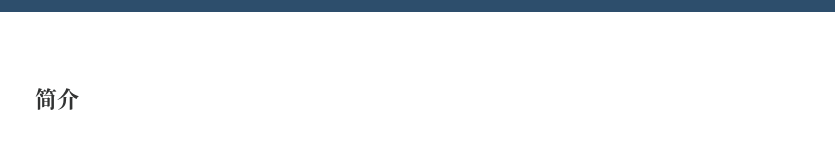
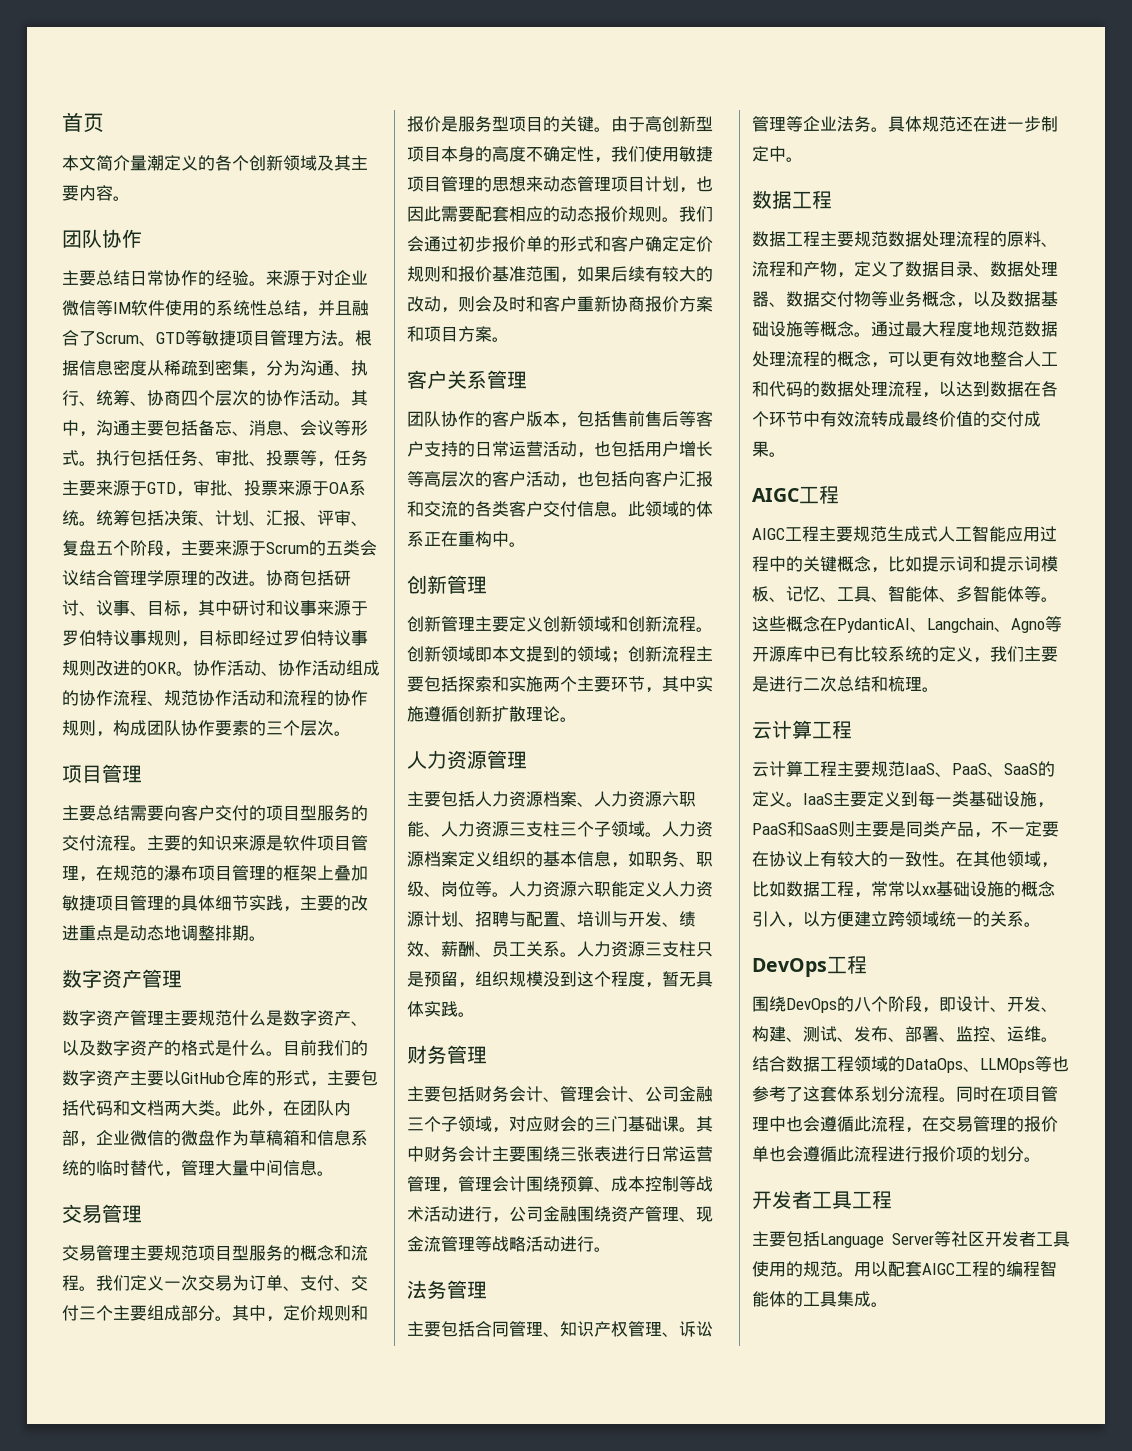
- 简介
+ 首页
+ 本文简介量潮定义的各个创新领域及其主要内容。
+ 团队协作
+ 主要总结日常协作的经验。来源于对企业微信等IM软件使用的系统性总结，并且融合了Scrum、GTD等敏捷项目管理方法。根据信息密度从稀疏到密集，分为沟通、执行、统筹、协商四个层次的协作活动。其中，沟通主要包括备忘、消息、会议等形式。执行包括任务、审批、投票等，任务主要来源于GTD，审批、投票来源于OA系统。统筹包括决策、计划、汇报、评审、复盘五个阶段，主要来源于Scrum的五类会议结合管理学原理的改进。协商包括研讨、议事、目标，其中研讨和议事来源于罗伯特议事规则，目标即经过罗伯特议事规则改进的OKR。协作活动、协作活动组成的协作流程、规范协作活动和流程的协作规则，构成团队协作要素的三个层次。
+ 项目管理
+ 主要总结需要向客户交付的项目型服务的交付流程。主要的知识来源是软件项目管理，在规范的瀑布项目管理的框架上叠加敏捷项目管理的具体细节实践，主要的改进重点是动态地调整排期。
+ 数字资产管理
+ 数字资产管理主要规范什么是数字资产、以及数字资产的格式是什么。目前我们的数字资产主要以GitHub仓库的形式，主要包括代码和文档两大类。此外，在团队内部，企业微信的微盘作为草稿箱和信息系统的临时替代，管理大量中间信息。
+ 交易管理
+ 交易管理主要规范项目型服务的概念和流程。我们定义一次交易为订单、支付、交付三个主要组成部分。其中，定价规则和报价是服务型项目的关键。由于高创新型项目本身的高度不确定性，我们使用敏捷项目管理的思想来动态管理项目计划，也因此需要配套相应的动态报价规则。我们会通过初步报价单的形式和客户确定定价规则和报价基准范围，如果后续有较大的改动，则会及时和客户重新协商报价方案和项目方案。
+ 客户关系管理
+ 团队协作的客户版本，包括售前售后等客户支持的日常运营活动，也包括用户增长等高层次的客户活动，也包括向客户汇报和交流的各类客户交付信息。此领域的体系正在重构中。
+ 创新管理
+ 创新管理主要定义创新领域和创新流程。创新领域即本文提到的领域；创新流程主要包括探索和实施两个主要环节，其中实施遵循创新扩散理论。
+ 人力资源管理
+ 主要包括人力资源档案、人力资源六职能、人力资源三支柱三个子领域。人力资源档案定义组织的基本信息，如职务、职级、岗位等。人力资源六职能定义人力资源计划、招聘与配置、培训与开发、绩效、薪酬、员工关系。人力资源三支柱只是预留，组织规模没到这个程度，暂无具体实践。
+ 财务管理
+ 主要包括财务会计、管理会计、公司金融三个子领域，对应财会的三门基础课。其中财务会计主要围绕三张表进行日常运营管理，管理会计围绕预算、成本控制等战术活动进行，公司金融围绕资产管理、现金流管理等战略活动进行。
+ 法务管理
+ 主要包括合同管理、知识产权管理、诉讼管理等企业法务。具体规范还在进一步制定中。
+ 数据工程
+ 数据工程主要规范数据处理流程的原料、流程和产物，定义了数据目录、数据处理器、数据交付物等业务概念，以及数据基础设施等概念。通过最大程度地规范数据处理流程的概念，可以更有效地整合人工和代码的数据处理流程，以达到数据在各个环节中有效流转成最终价值的交付成果。
+ AIGC工程
+ AIGC工程主要规范生成式人工智能应用过程中的关键概念，比如提示词和提示词模板、记忆、工具、智能体、多智能体等。这些概念在PydanticAI、Langchain、Agno等开源库中已有比较系统的定义，我们主要是进行二次总结和梳理。
+ 云计算工程
+ 云计算工程主要规范IaaS、PaaS、SaaS的定义。IaaS主要定义到每一类基础设施，PaaS和SaaS则主要是同类产品，不一定要在协议上有较大的一致性。在其他领域，比如数据工程，常常以xx基础设施的概念引入，以方便建立跨领域统一的关系。
+ DevOps工程
+ 围绕DevOps的八个阶段，即设计、开发、构建、测试、发布、部署、监控、运维。结合数据工程领域的DataOps、LLMOps等也参考了这套体系划分流程。同时在项目管理中也会遵循此流程，在交易管理的报价单也会遵循此流程进行报价项的划分。
+ 开发者工具工程
+ 主要包括Language Server等社区开发者工具使用的规范。用以配套AIGC工程的编程智能体的工具集成。

